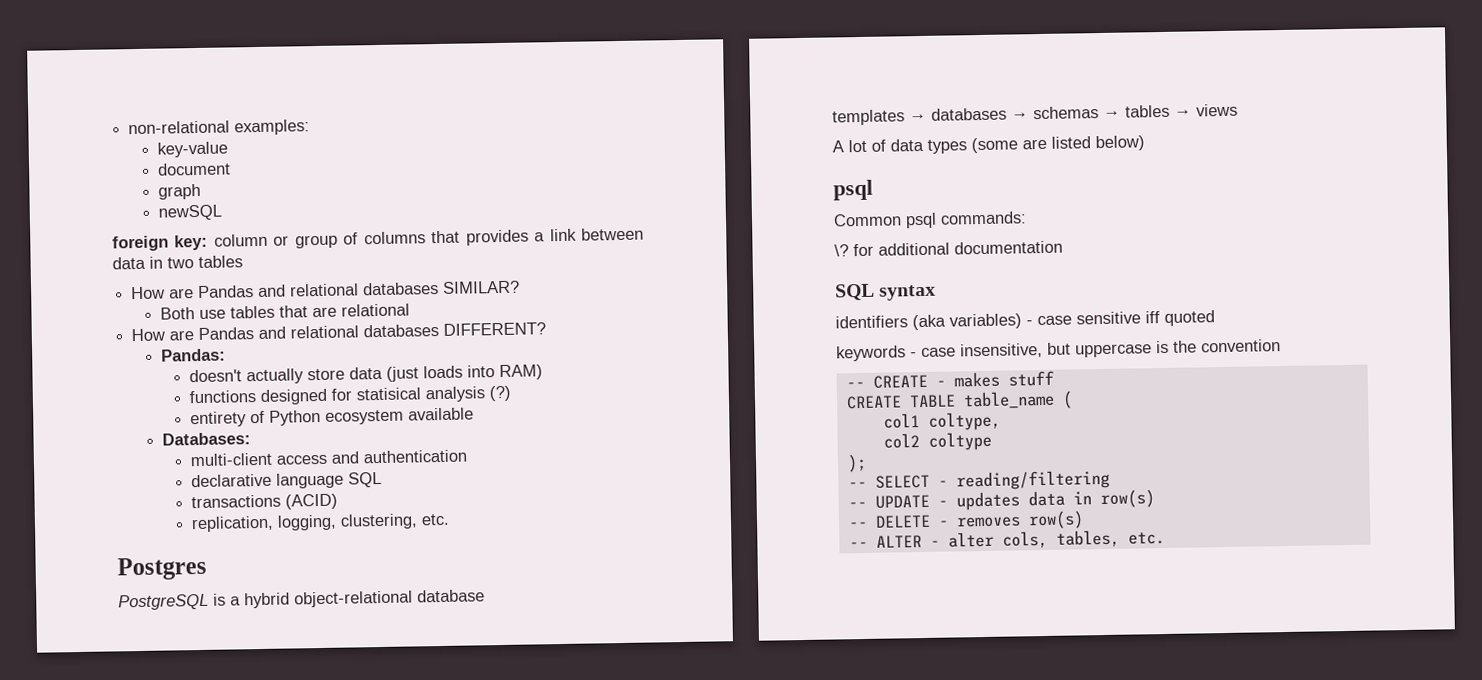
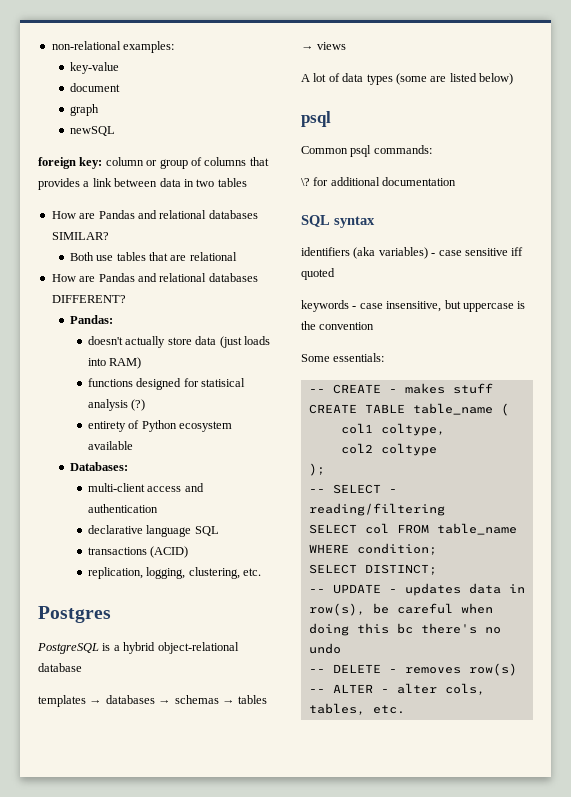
+ Some essentials:
+ SELECT col FROM table_name WHERE condition;
+ SELECT DISTINCT;
- -- UPDATE - updates data in row(s)
+ -- UPDATE - updates data in row(s), be careful when doing this bc there's no undo

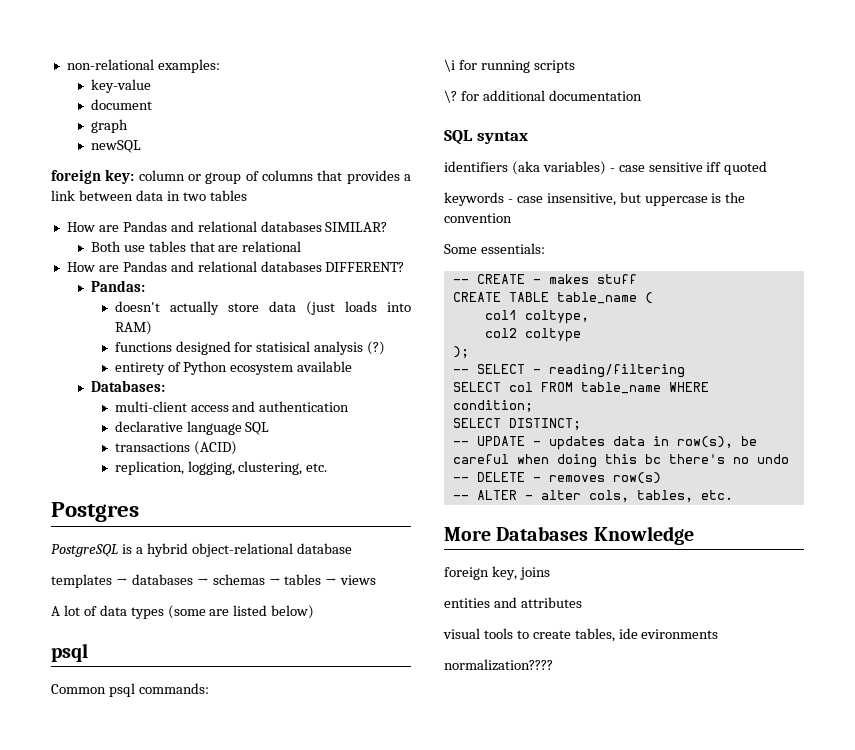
+ \i for running scripts
+ More Databases Knowledge
+ foreign key, joins
+ entities and attributes
+ visual tools to create tables, ide evironments
+ normalization????

